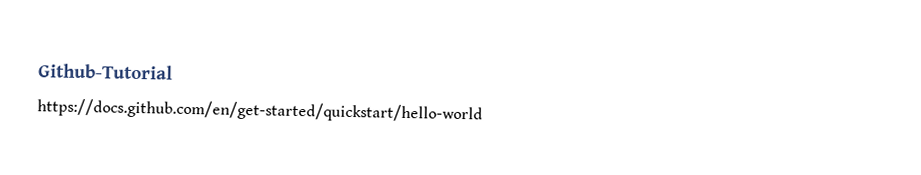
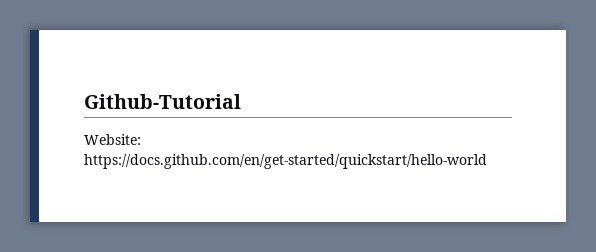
- https://docs.github.com/en/get-started/quickstart/hello-world
+ Website: https://docs.github.com/en/get-started/quickstart/hello-world

